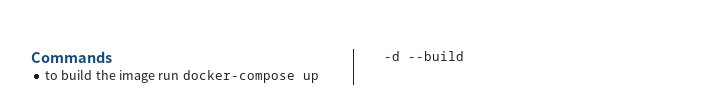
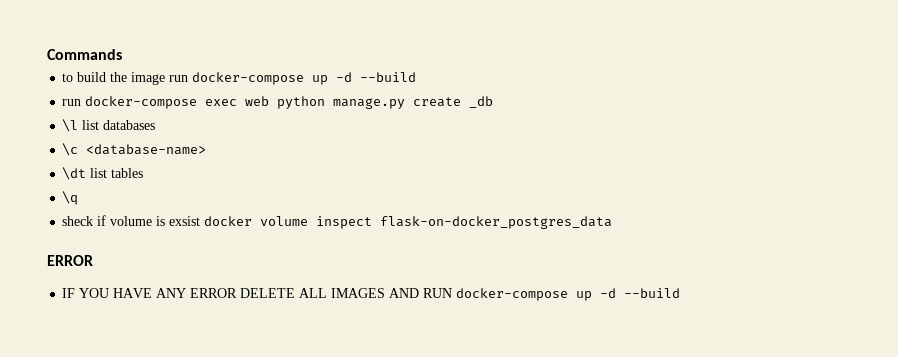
+ run docker-compose exec web python manage.py create _db
+ \l list databases
+ \c <database-name>
+ \dt list tables
+ \q
+ sheck if volume is exsist docker volume inspect flask-on-docker_postgres_data
+ ERROR
+ IF YOU HAVE ANY ERROR DELETE ALL IMAGES AND RUN docker-compose up -d --build

